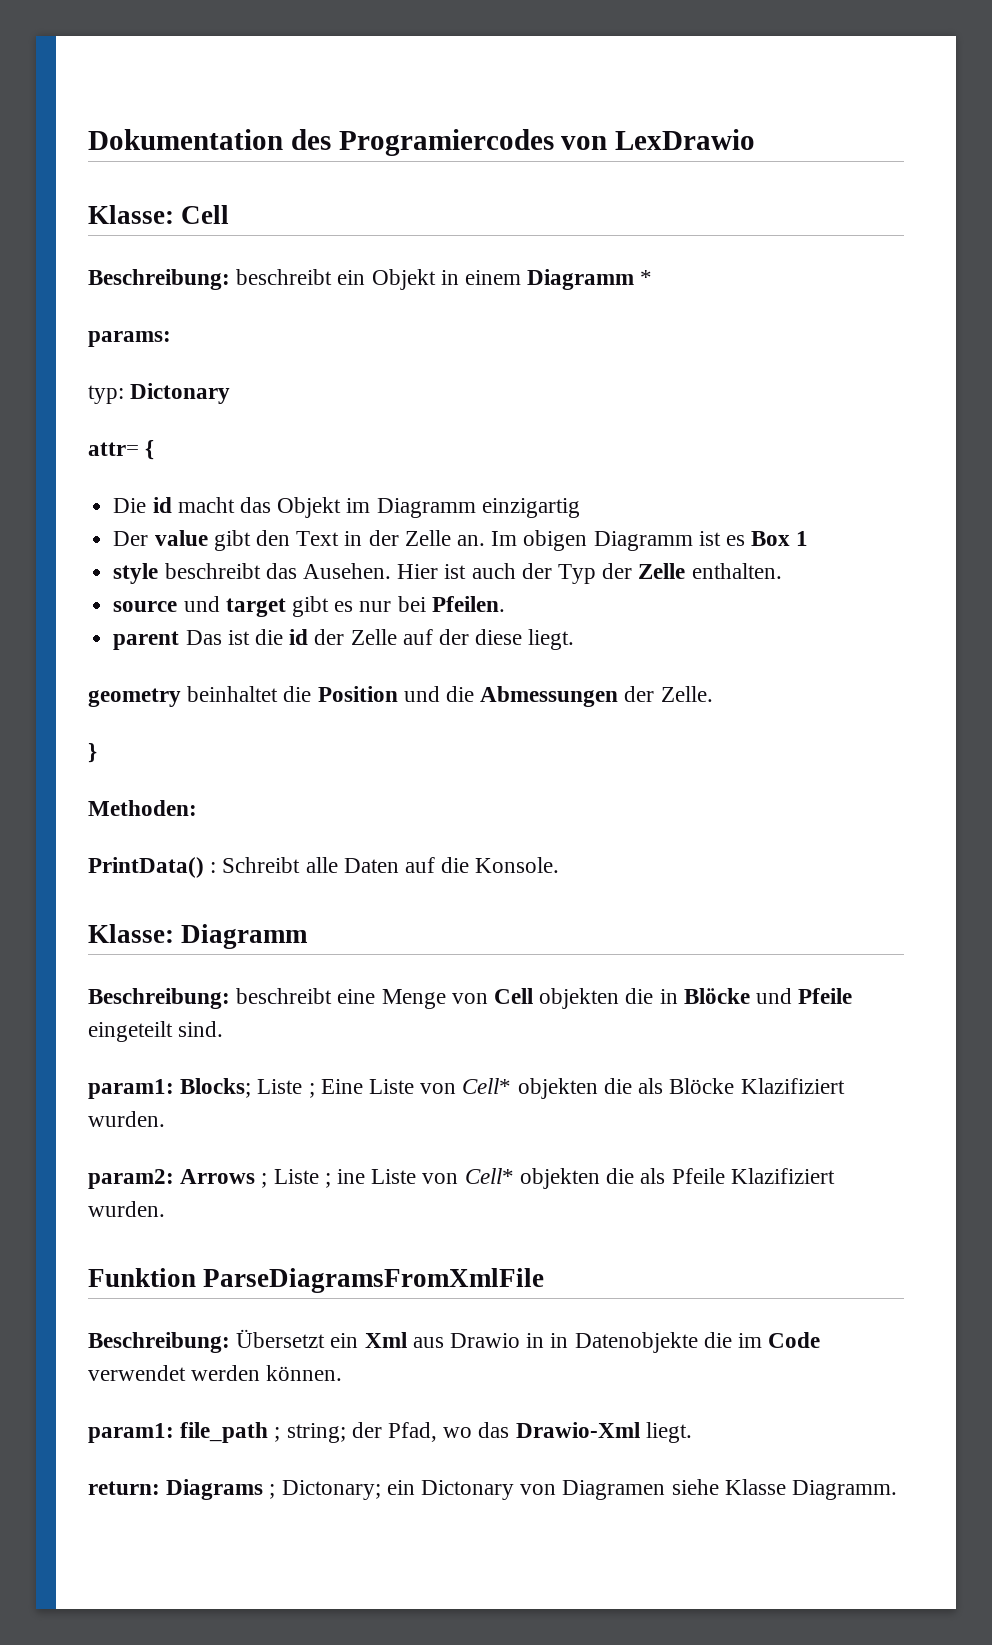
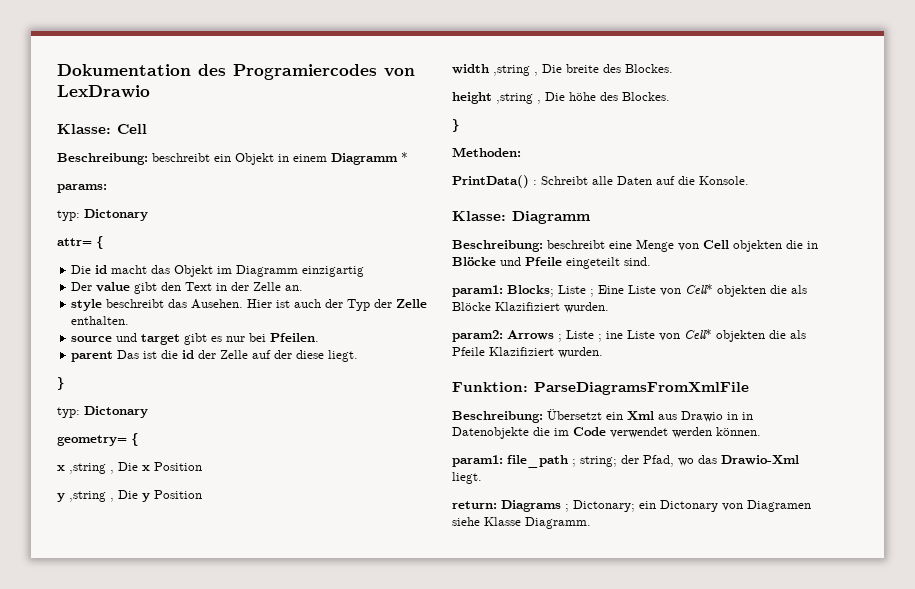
- Im obigen Diagramm ist es Box 1
  parent Das ist die id der Zelle auf der diese liegt.
- geometry beinhaltet die Position und die Abmessungen der Zelle.
+ }
+ typ: Dictonary
+ geometry= {
+ x ,string , Die x Position
+ y ,string , Die y Position
+ width ,string , Die breite des Blockes.
+ height ,string , Die höhe des Blockes.
- Funktion ParseDiagramsFromXmlFile
+ Funktion: ParseDiagramsFromXmlFile

